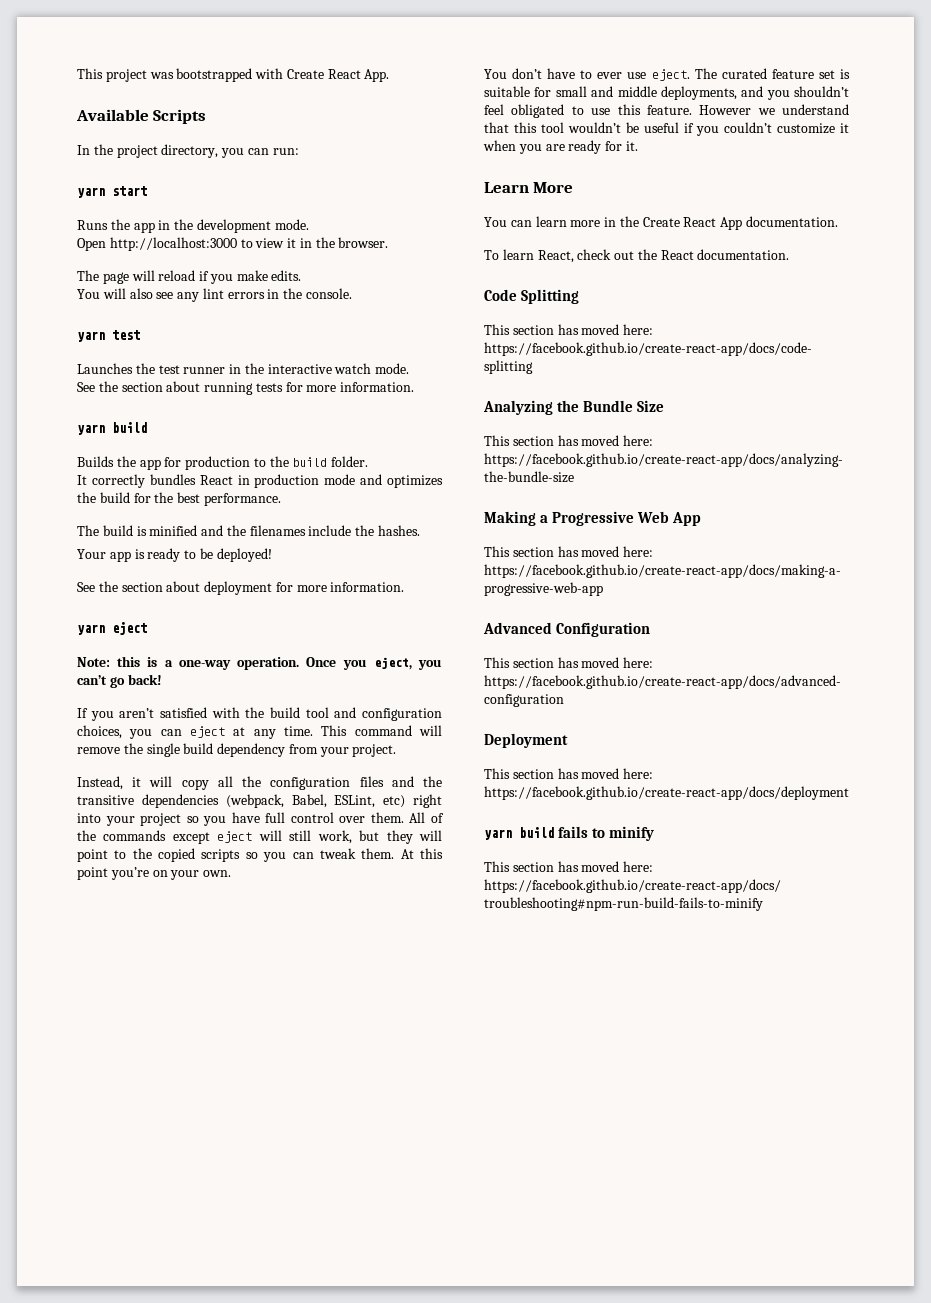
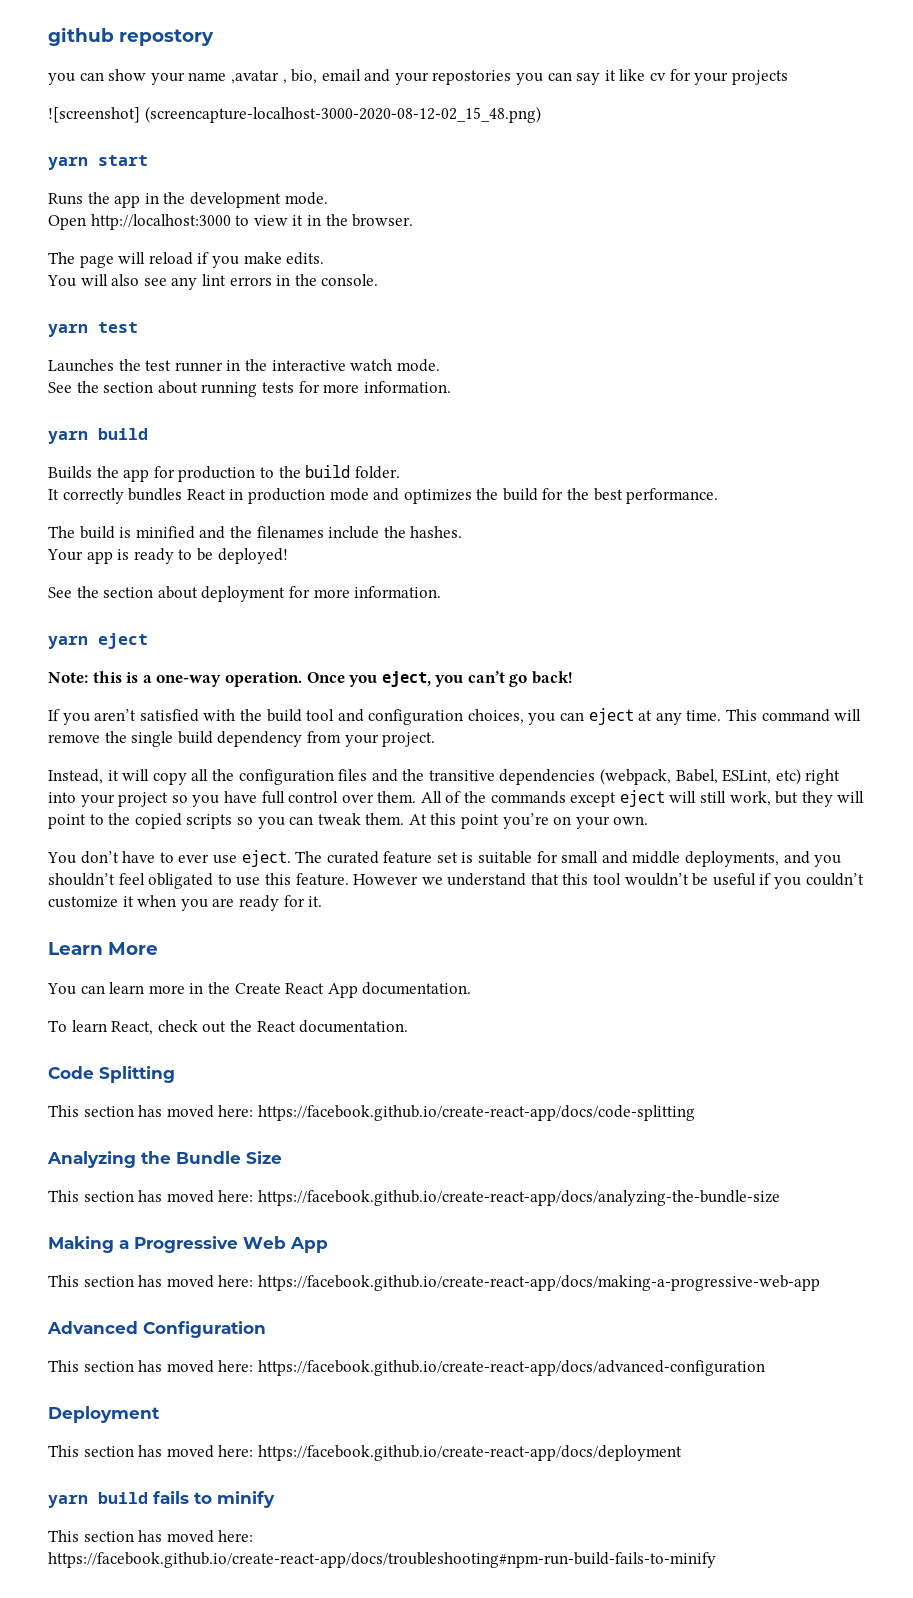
- This project was bootstrapped with Create React App.
- Available Scripts
- In the project directory, you can run:
+ github repostory
+ you can show your name ,avatar , bio, email and your repostories you can say it like cv for your projects
+ ![screenshot] (screencapture-localhost-3000-2020-08-12-02_15_48.png)

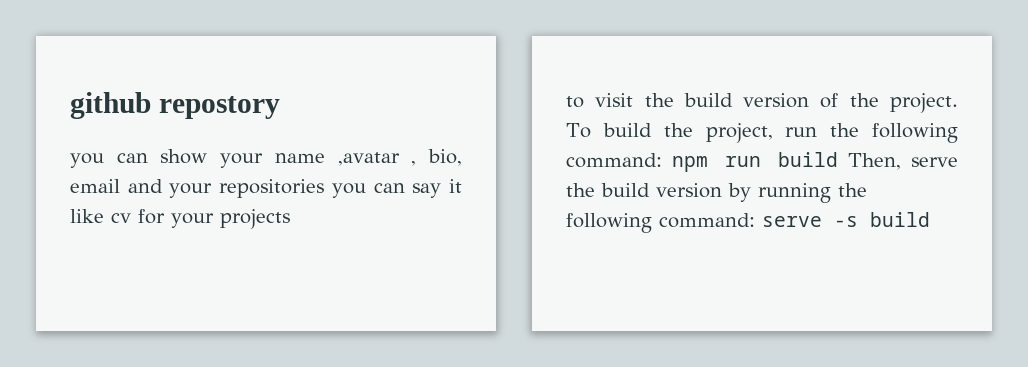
- you can show your name ,avatar , bio, email and your repostories you can say it like cv for your projects
+ you can show your name ,avatar , bio, email and your repositories you can say it like cv for your projects
- ![screenshot] (screencapture-localhost-3000-2020-08-12-02_15_48.png)
- yarn start
- Runs the app in the development mode.
- Open http://localhost:3000 to view it in the browser.
- The page will reload if you make edits.
- You will also see any lint errors in the console.
- yarn test
- Launches the test runner in the interactive watch mode.
- See the section about running tests for more information.
- yarn build
- Builds the app for production to the build folder.
- It correctly bundles React in production mode and optimizes the build for the best performance.
- The build is minified and the filenames include the hashes.
- Your app is ready to be deployed!
- See the section about deployment for more information.
- yarn eject
- Note: this is a one-way operation. Once you eject, you can’t go back!
- If you aren’t satisfied with the build tool and configuration choices, you can eject at any time. This command will remove the single build dependency from your project.
- Instead, it will copy all the configuration files and the transitive dependencies (webpack, Babel, ESLint, etc) right into your project so you have full control over them. All of the commands except eject will still work, but they will point to the copied scripts so you can tweak them. At this point you’re on your own.
- You don’t have to ever use eject. The curated feature set is suitable for small and middle deployments, and you shouldn’t feel obligated to use this feature. However we understand that this tool wouldn’t be useful if you couldn’t customize it when you are ready for it.
- Learn More
- You can learn more in the Create React App documentation.
- To learn React, check out the React documentation.
- Code Splitting
- This section has moved here: https://facebook.github.io/create-react-app/docs/code-splitting
- Analyzing the Bundle Size
- This section has moved here: https://facebook.github.io/create-react-app/docs/analyzing-the-bundle-size
- Making a Progressive Web App
- This section has moved here: https://facebook.github.io/create-react-app/docs/making-a-progressive-web-app
- Advanced Configuration
- This section has moved here: https://facebook.github.io/create-react-app/docs/advanced-configuration
- Deployment
- This section has moved here: https://facebook.github.io/create-react-app/docs/deployment
- yarn build fails to minify
- This section has moved here: https://facebook.github.io/create-react-app/docs/troubleshooting#npm-run-build-fails-to-minify
+ to visit the build version of the project. To build the project, run the following command: npm run build Then, serve the build version by running the following command: serve -s build

